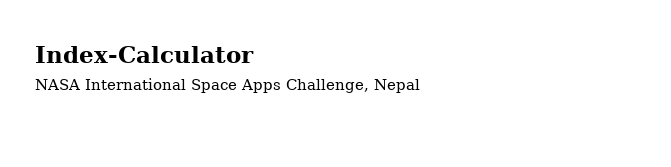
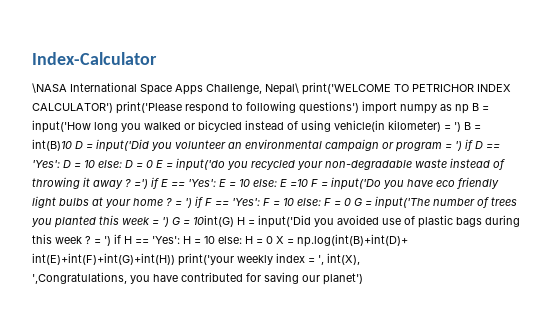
- NASA International Space Apps Challenge, Nepal
+ \NASA International Space Apps Challenge, Nepal\ print('WELCOME TO PETRICHOR INDEX CALCULATOR') print('Please respond to following questions') import numpy as np B = input('How long you walked or bicycled instead of using vehicle(in kilometer) = ') B = int(B)10 D = input('Did you volunteer an environmental campaign or program = ') if D == 'Yes': D = 10 else: D = 0 E = input('do you recycled your non-degradable waste instead of throwing it away ? =') if E == 'Yes': E = 10 else: E =10 F = input('Do you have eco friendly light bulbs at your home ? = ') if F == 'Yes': F = 10 else: F = 0 G = input('The number of trees you planted this week = ') G = 10int(G) H = input('Did you avoided use of plastic bags during this week ? = ') if H == 'Yes': H = 10 else: H = 0 X = np.log(int(B)+int(D)+ int(E)+int(F)+int(G)+int(H)) print('your weekly index = ', int(X),
+ ',Congratulations, you have contributed for saving our planet')

